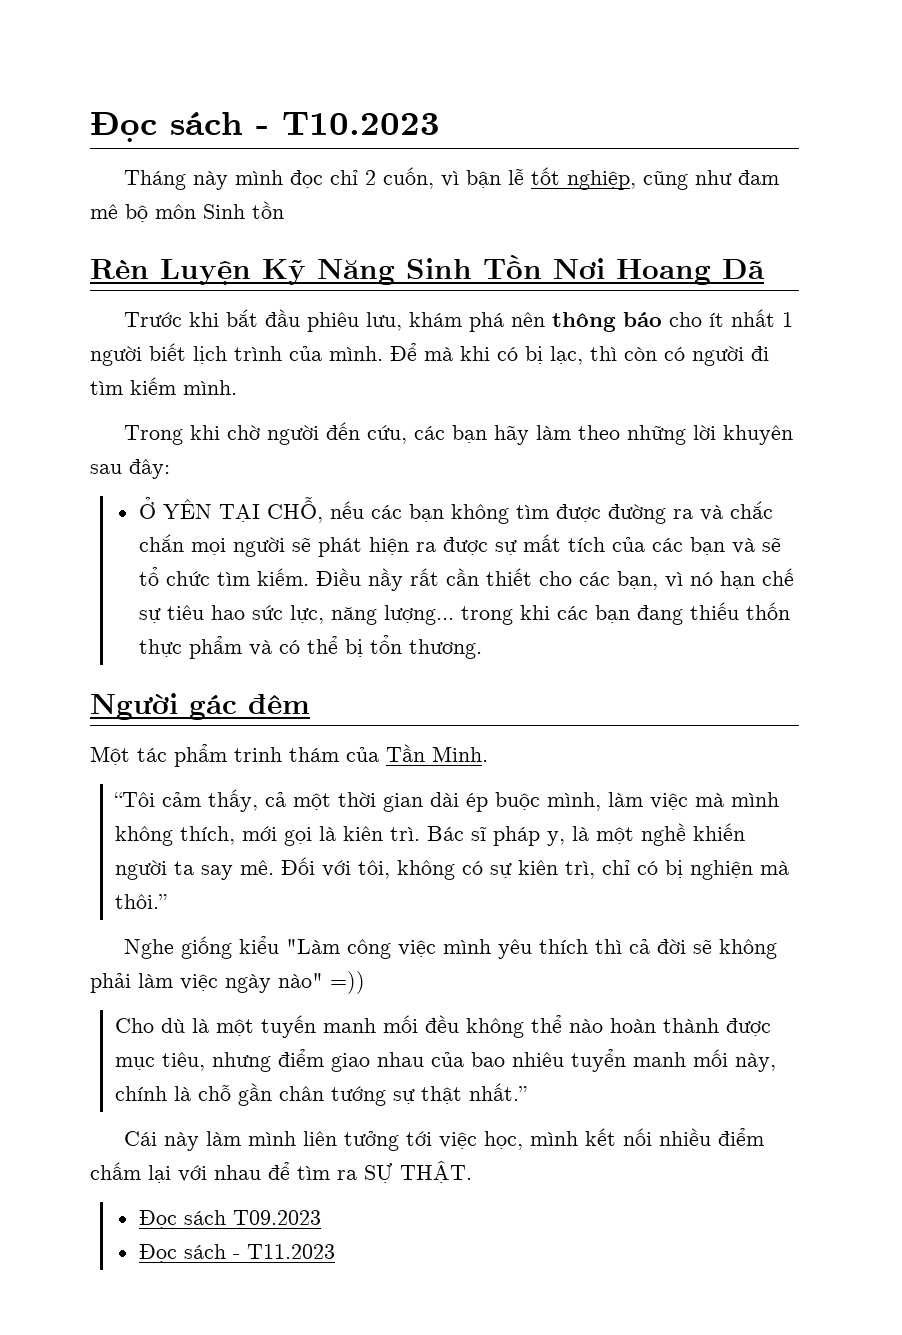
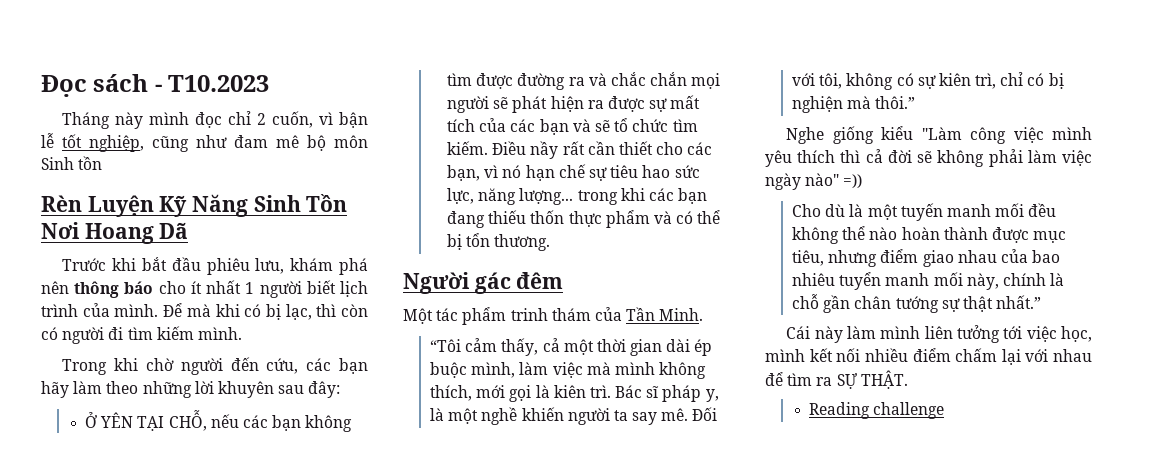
- Đọc sách T09.2023
- Đọc sách - T11.2023
+ Reading challenge

